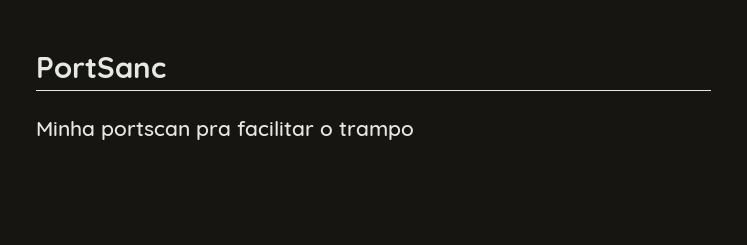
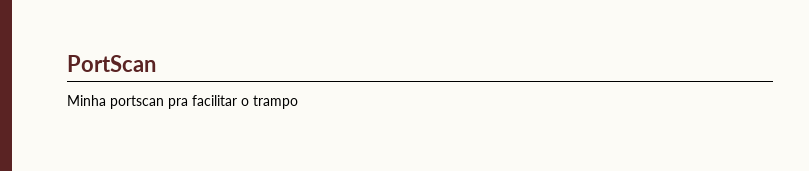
- PortSanc
+ PortScan

